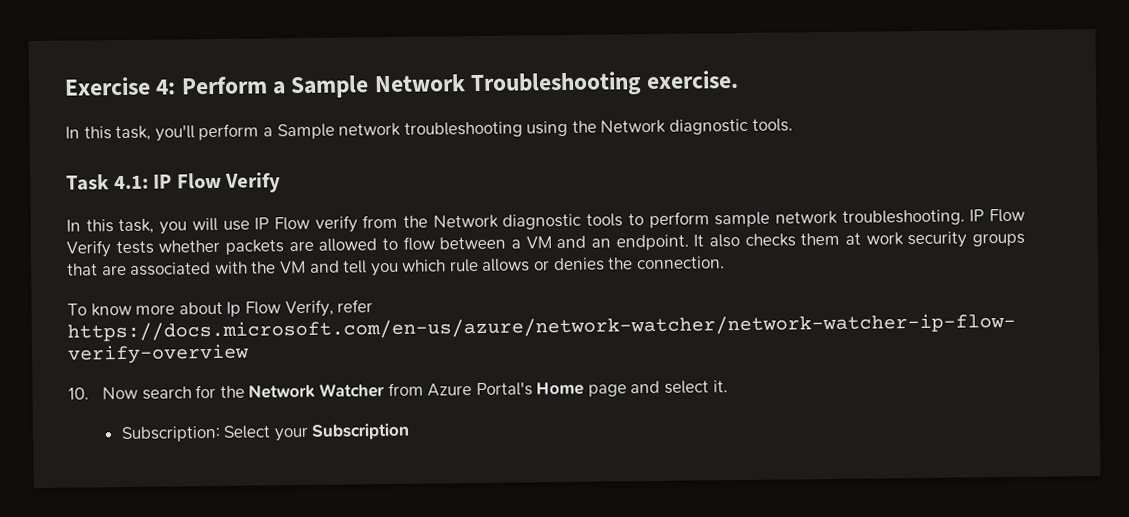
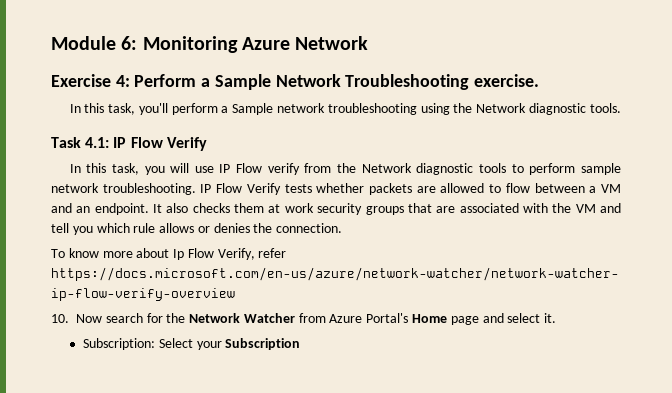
+ Module 6: Monitoring Azure Network

